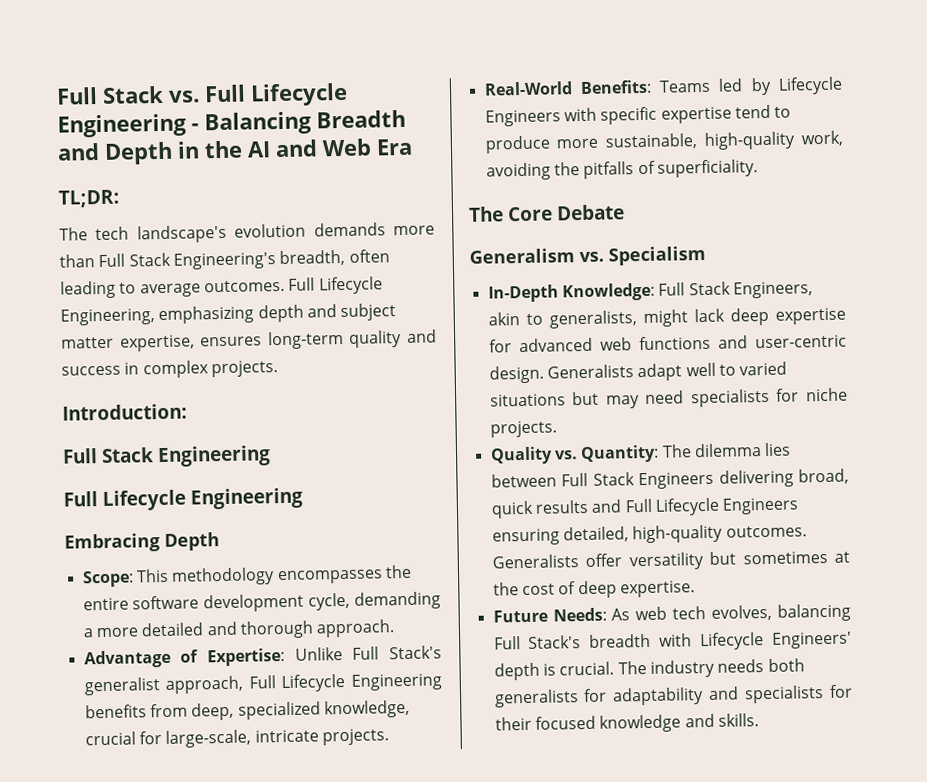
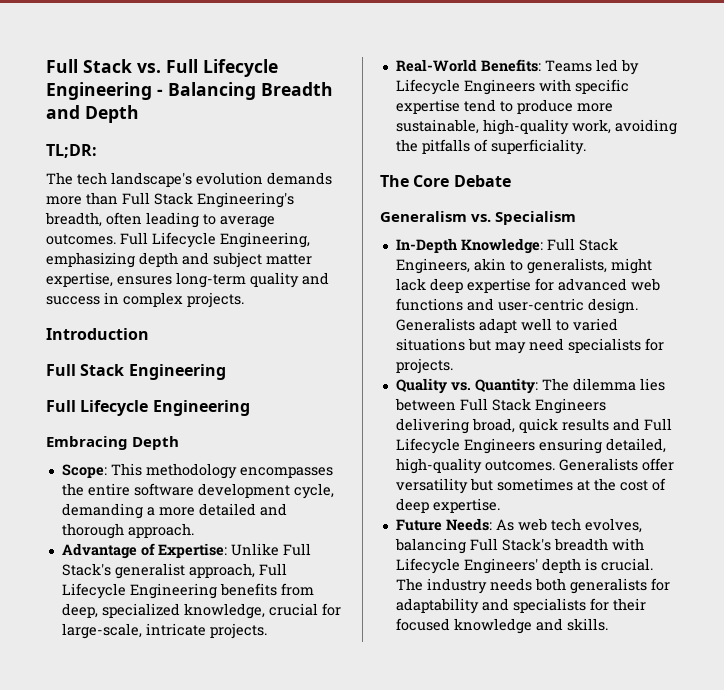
- Full Stack vs. Full Lifecycle Engineering - Balancing Breadth and Depth in the AI and Web Era
+ Full Stack vs. Full Lifecycle Engineering - Balancing Breadth and Depth
- Introduction:
+ Introduction
- Generalists adapt well to varied situations but may need specialists for niche projects.
+ Generalists adapt well to varied situations but may need specialists for projects.

